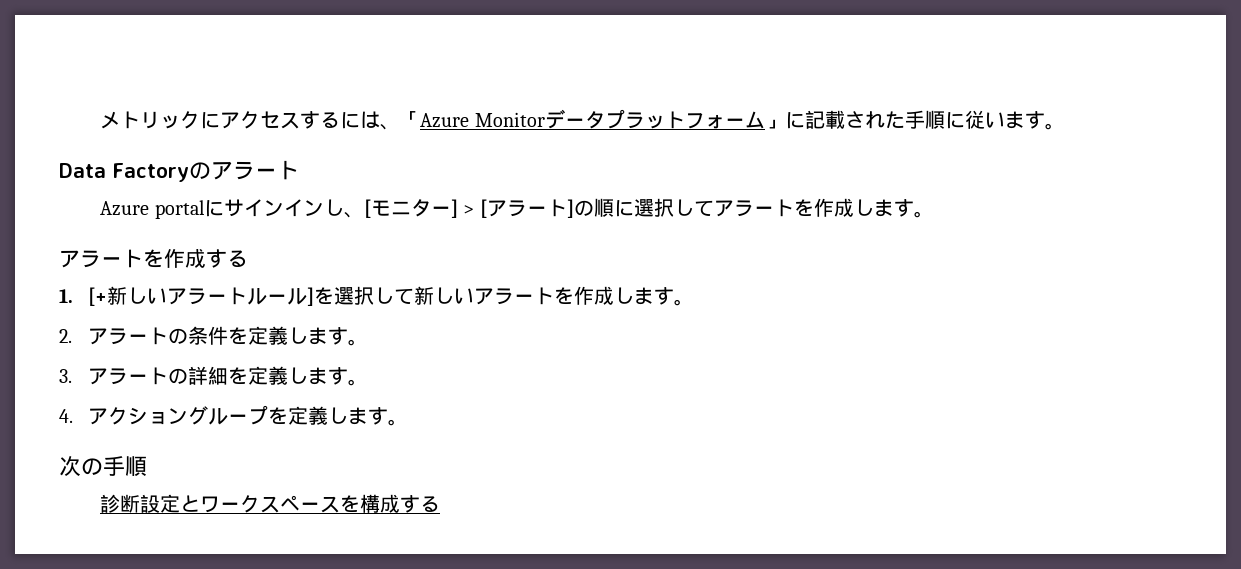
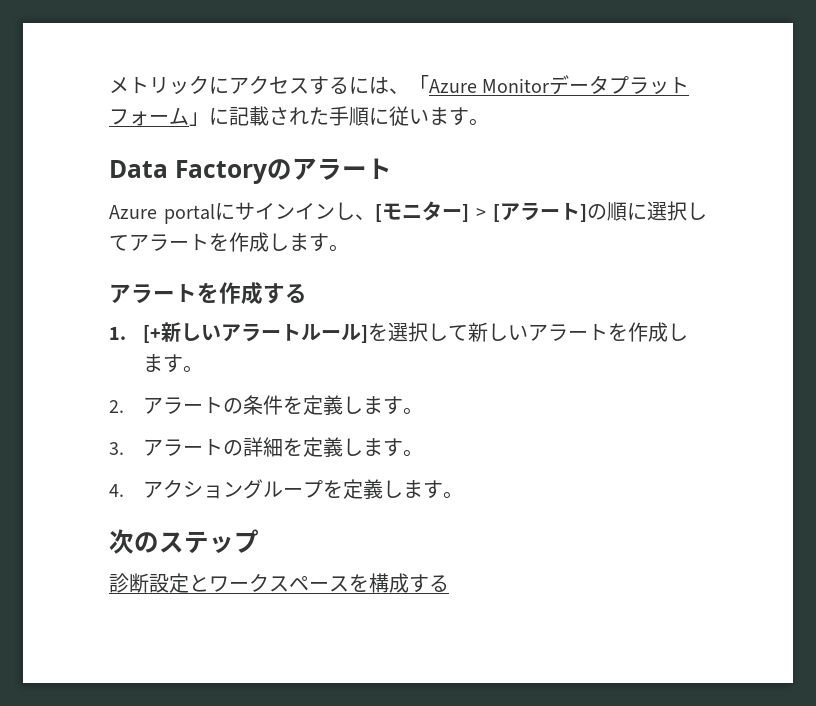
- 次の手順
+ 次のステップ

